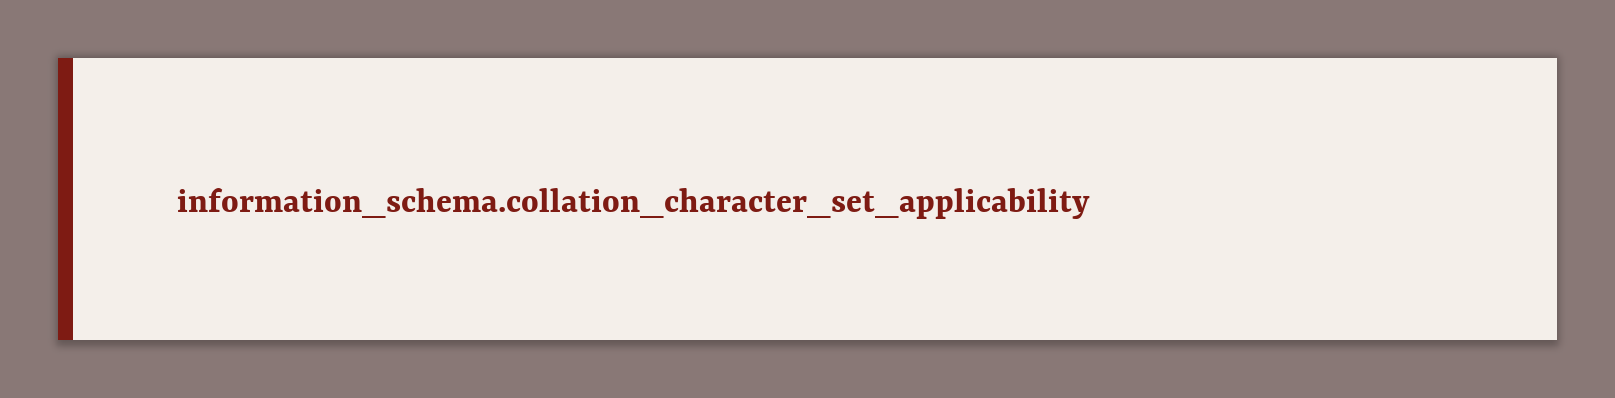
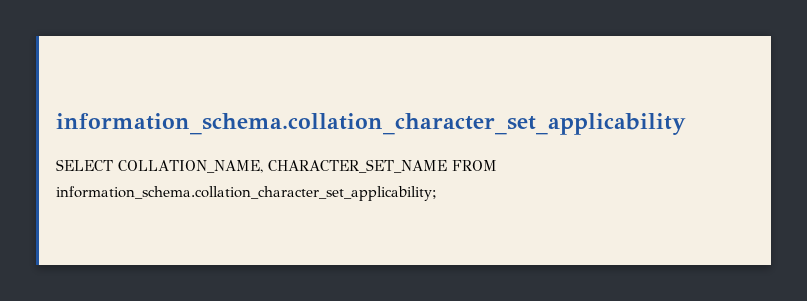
+ SELECT COLLATION_NAME, CHARACTER_SET_NAME FROM information_schema.collation_character_set_applicability;

